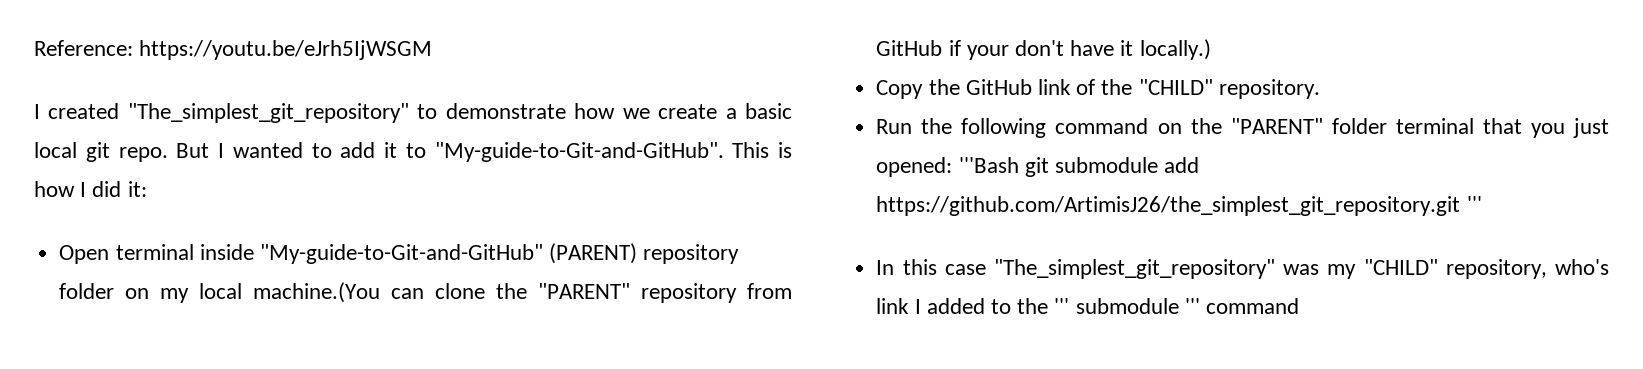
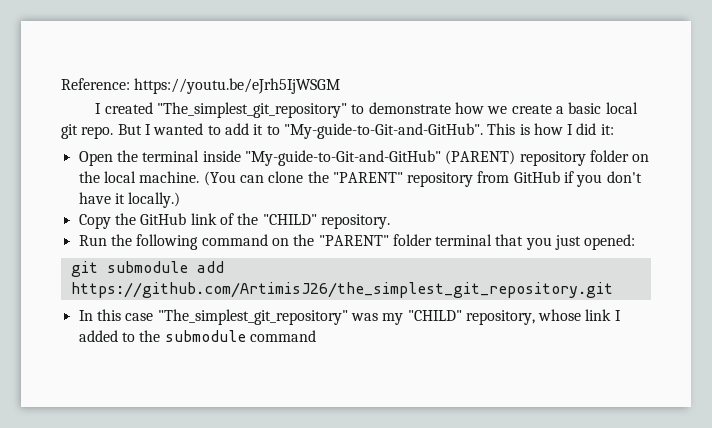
- Open terminal inside "My-guide-to-Git-and-GitHub" (PARENT) repository folder on my local machine.(You can clone the "PARENT" repository from GitHub if your don't have it locally.)
+ Open the terminal inside "My-guide-to-Git-and-GitHub" (PARENT) repository folder on the local machine. (You can clone the "PARENT" repository from GitHub if you don't have it locally.)
- Run the following command on the "PARENT" folder terminal that you just opened: '''Bash git submodule add https://github.com/ArtimisJ26/the_simplest_git_repository.git '''
+ Run the following command on the "PARENT" folder terminal that you just opened:
+ git submodule add https://github.com/ArtimisJ26/the_simplest_git_repository.git
- In this case "The_simplest_git_repository" was my "CHILD" repository, who's link I added to the ''' submodule ''' command
+ In this case "The_simplest_git_repository" was my "CHILD" repository, whose link I added to the submodule command

